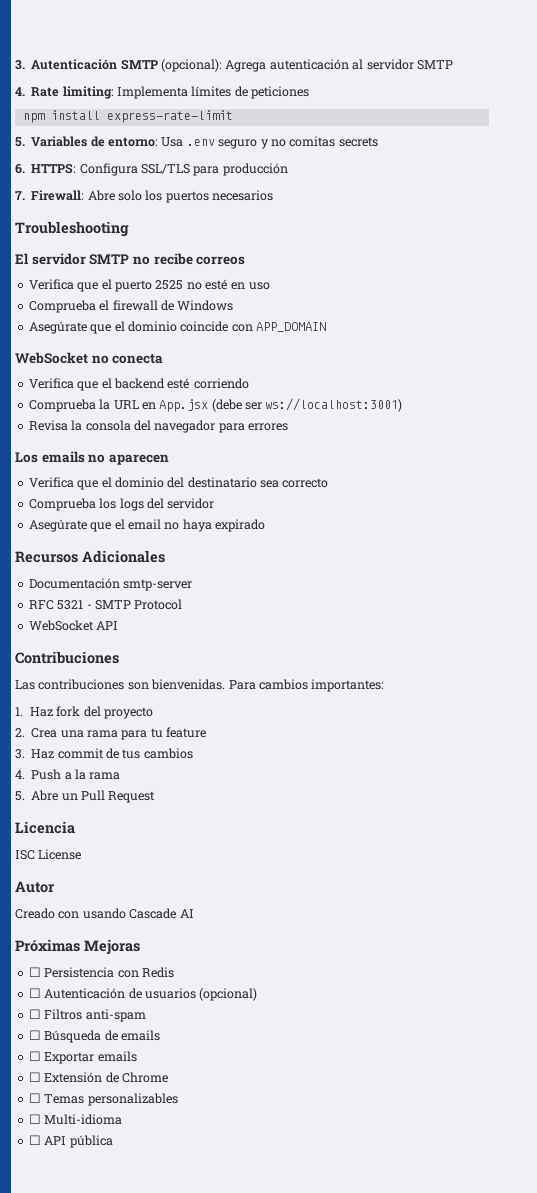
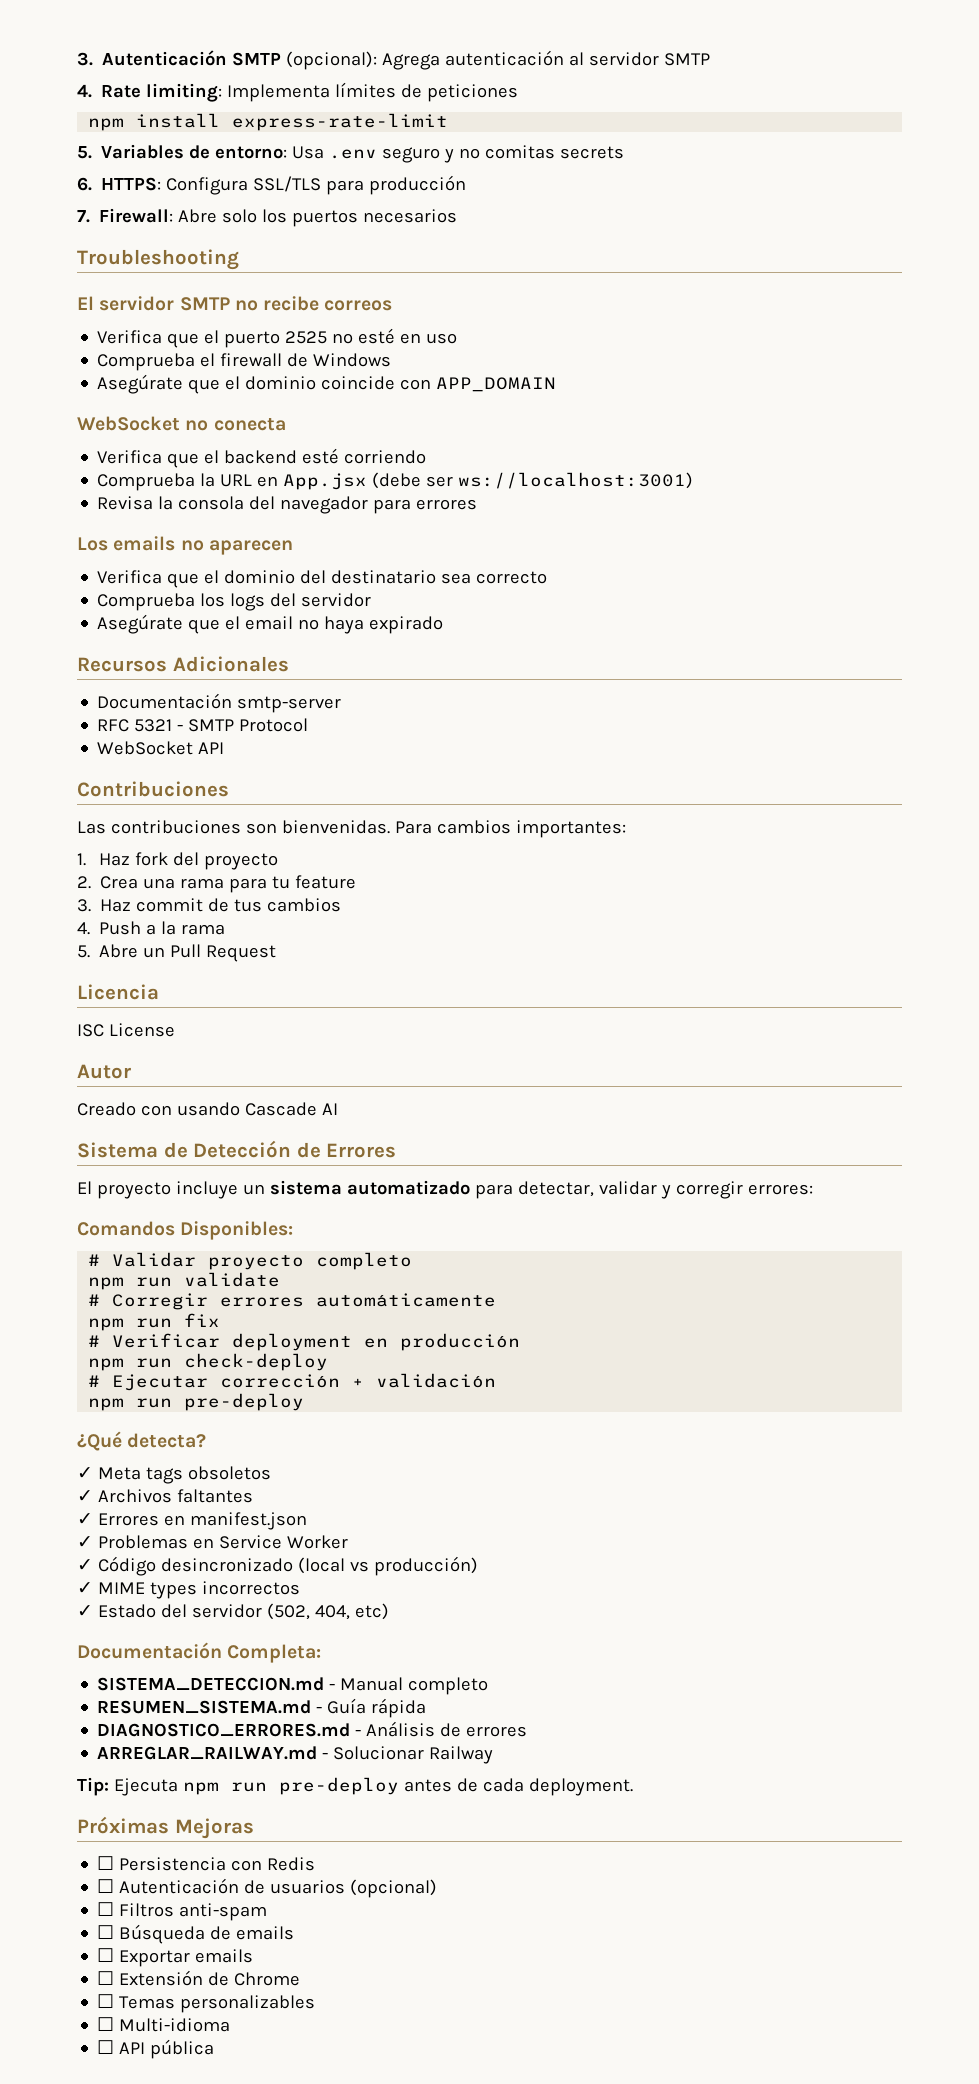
+ Sistema de Detección de Errores
+ El proyecto incluye un sistema automatizado para detectar, validar y corregir errores:
+ Comandos Disponibles:
+ # Validar proyecto completo
+ npm run validate
+ # Corregir errores automáticamente
+ npm run fix
+ # Verificar deployment en producción
+ npm run check-deploy
+ # Ejecutar corrección + validación
+ npm run pre-deploy
+ ¿Qué detecta?
+ ✓ Meta tags obsoletos
+ ✓ Archivos faltantes
+ ✓ Errores en manifest.json
+ ✓ Problemas en Service Worker
+ ✓ Código desincronizado (local vs producción)
+ ✓ MIME types incorrectos
+ ✓ Estado del servidor (502, 404, etc)
+ Documentación Completa:
+ SISTEMA_DETECCION.md - Manual completo
+ RESUMEN_SISTEMA.md - Guía rápida
+ DIAGNOSTICO_ERRORES.md - Análisis de errores
+ ARREGLAR_RAILWAY.md - Solucionar Railway
+ Tip: Ejecuta npm run pre-deploy antes de cada deployment.

